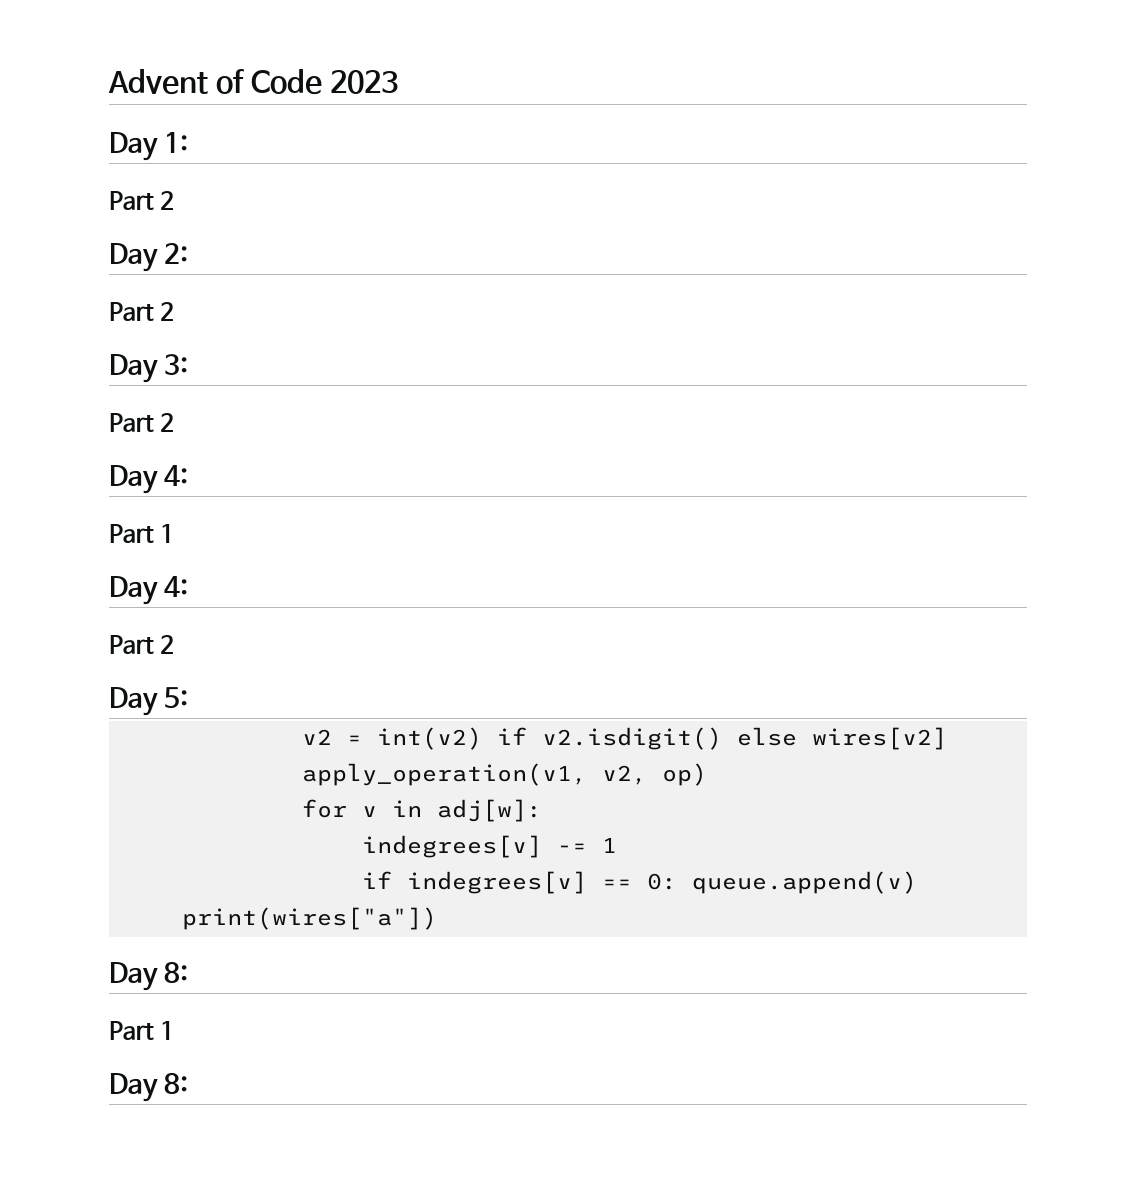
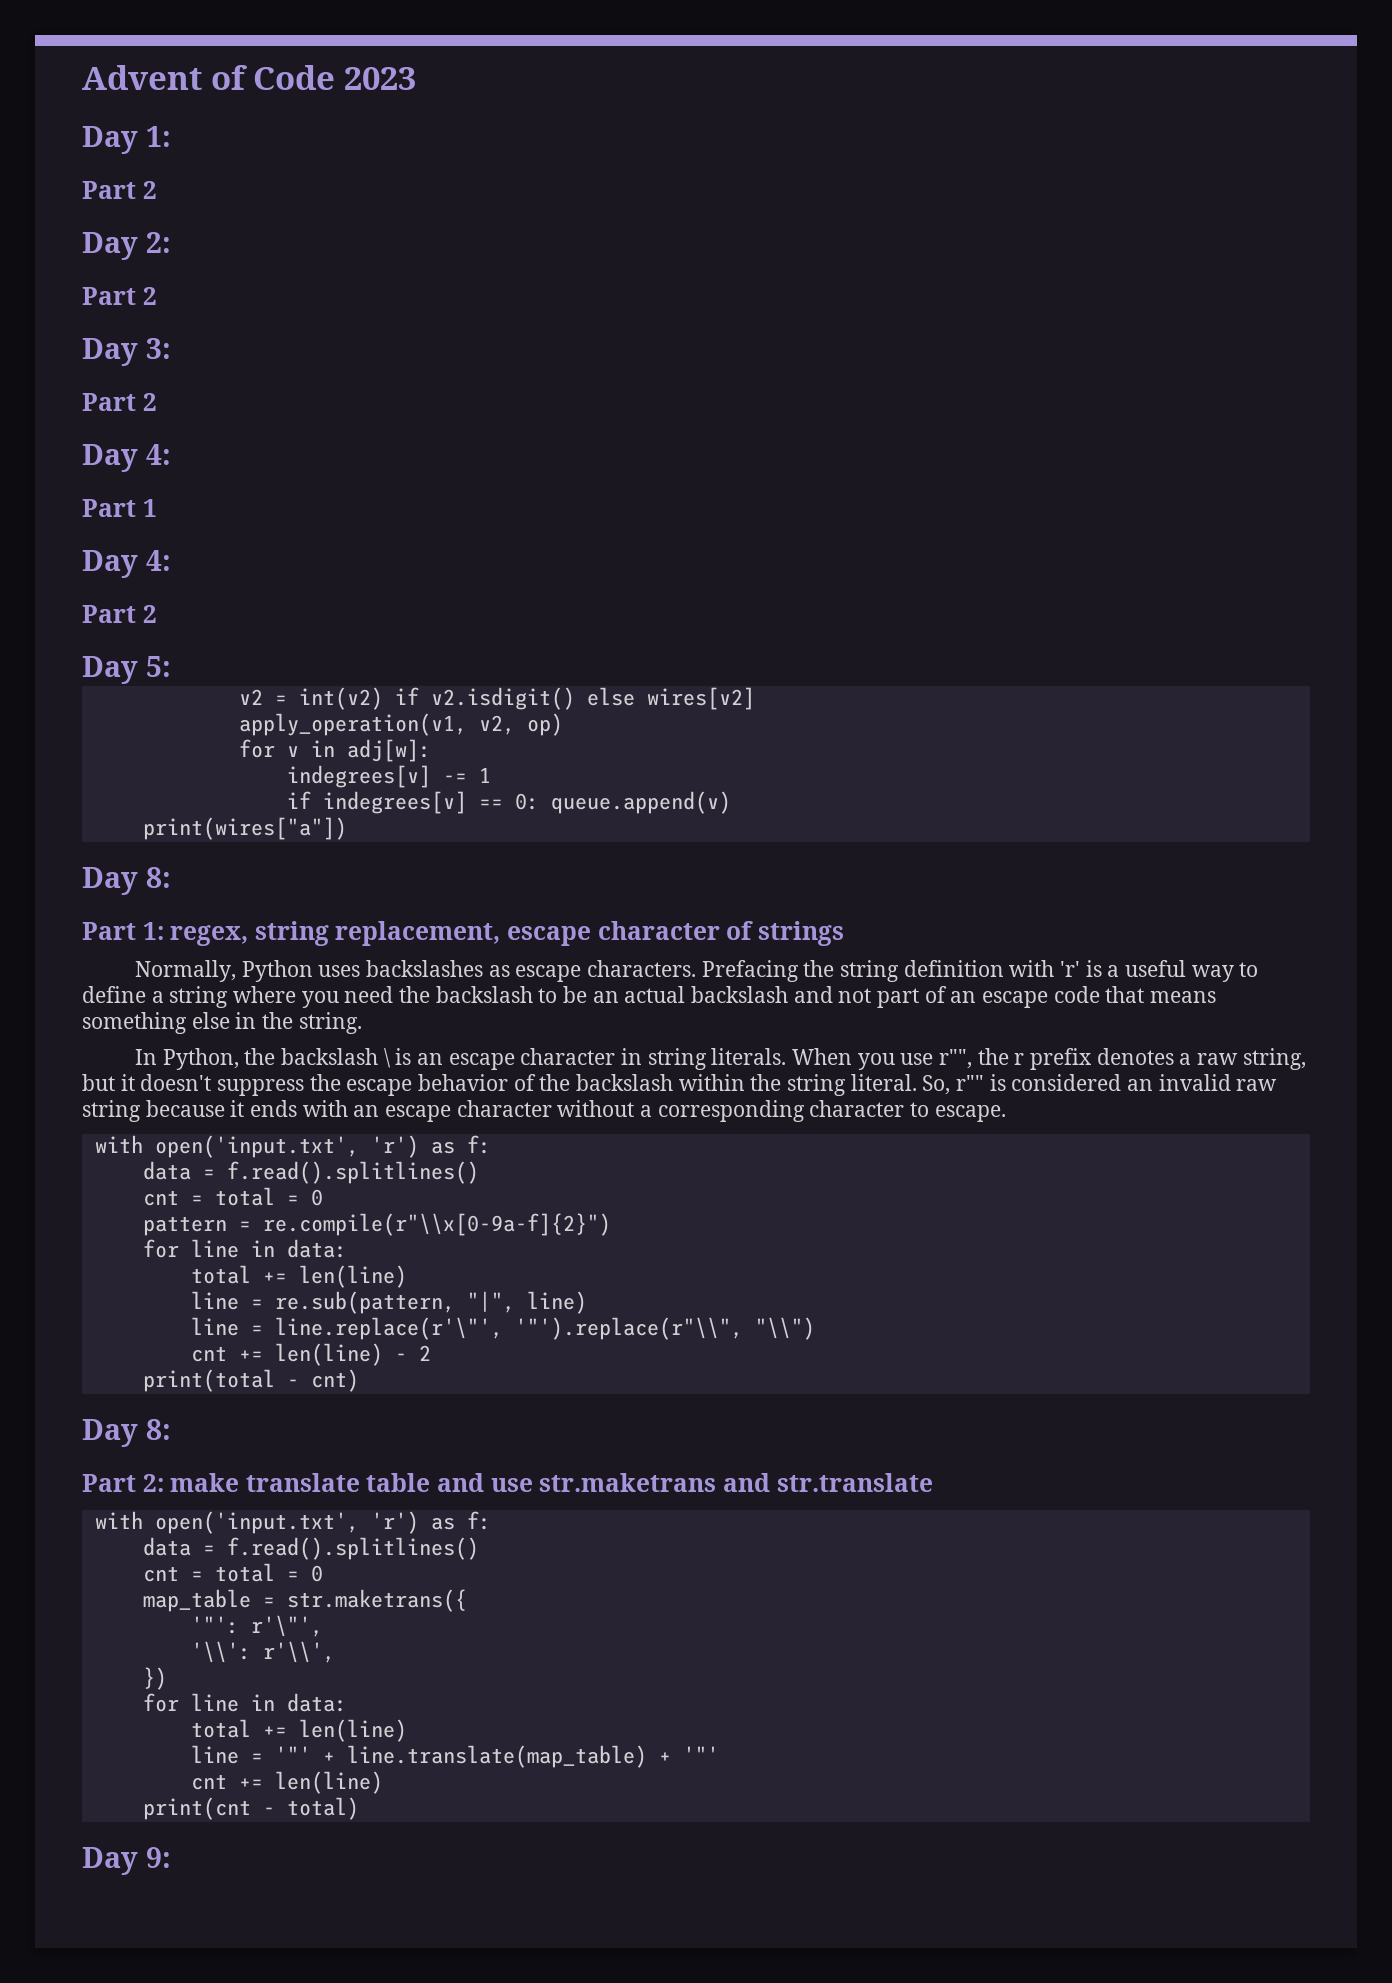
  print(wires["a"])
  Day 8:
- Part 1
+ Part 1: regex, string replacement, escape character of strings
+ Normally, Python uses backslashes as escape characters. Prefacing the string definition with 'r' is a useful way to define a string where you need the backslash to be an actual backslash and not part of an escape code that means something else in the string.
+ In Python, the backslash \ is an escape character in string literals. When you use r"", the r prefix denotes a raw string, but it doesn't suppress the escape behavior of the backslash within the string literal. So, r"" is considered an invalid raw string because it ends with an escape character without a corresponding character to escape.
+ with open('input.txt', 'r') as f:
+ data = f.read().splitlines()
+ cnt = total = 0
+ pattern = re.compile(r"\\x[0-9a-f]{2}")
+ for line in data:
+ total += len(line)
+ line = re.sub(pattern, "|", line)
+ line = line.replace(r'\"', '"').replace(r"\\", "\\")
+ cnt += len(line) - 2
+ print(total - cnt)
  Day 8:
+ Part 2: make translate table and use str.maketrans and str.translate
+ with open('input.txt', 'r') as f:
+ data = f.read().splitlines()
+ cnt = total = 0
+ map_table = str.maketrans({
+ '"': r'\"',
+ '\\': r'\\',
+ })
+ for line in data:
+ total += len(line)
+ line = '"' + line.translate(map_table) + '"'
+ cnt += len(line)
+ print(cnt - total)
+ Day 9:

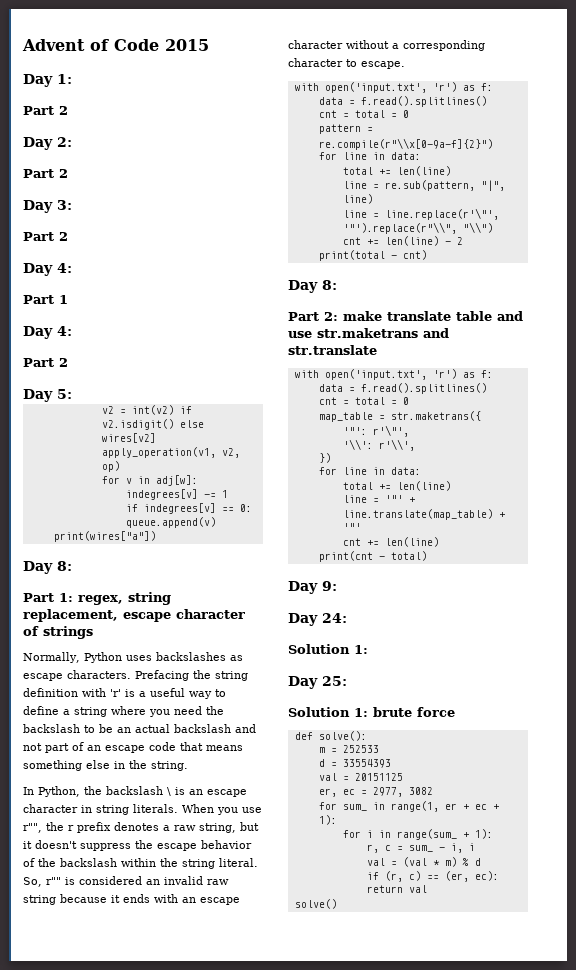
- Advent of Code 2023
+ Advent of Code 2015
+ Day 24:
+ Solution 1:
+ Day 25:
+ Solution 1: brute force
+ def solve():
+ m = 252533
+ d = 33554393
+ val = 20151125
+ er, ec = 2977, 3082
+ for sum_ in range(1, er + ec + 1):
+ for i in range(sum_ + 1):
+ r, c = sum_ - i, i
+ val = (val * m) % d
+ if (r, c) == (er, ec): return val
+ solve()

